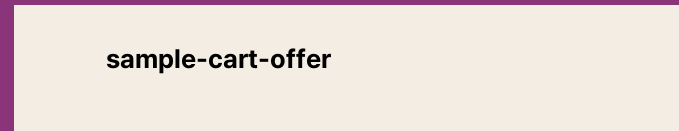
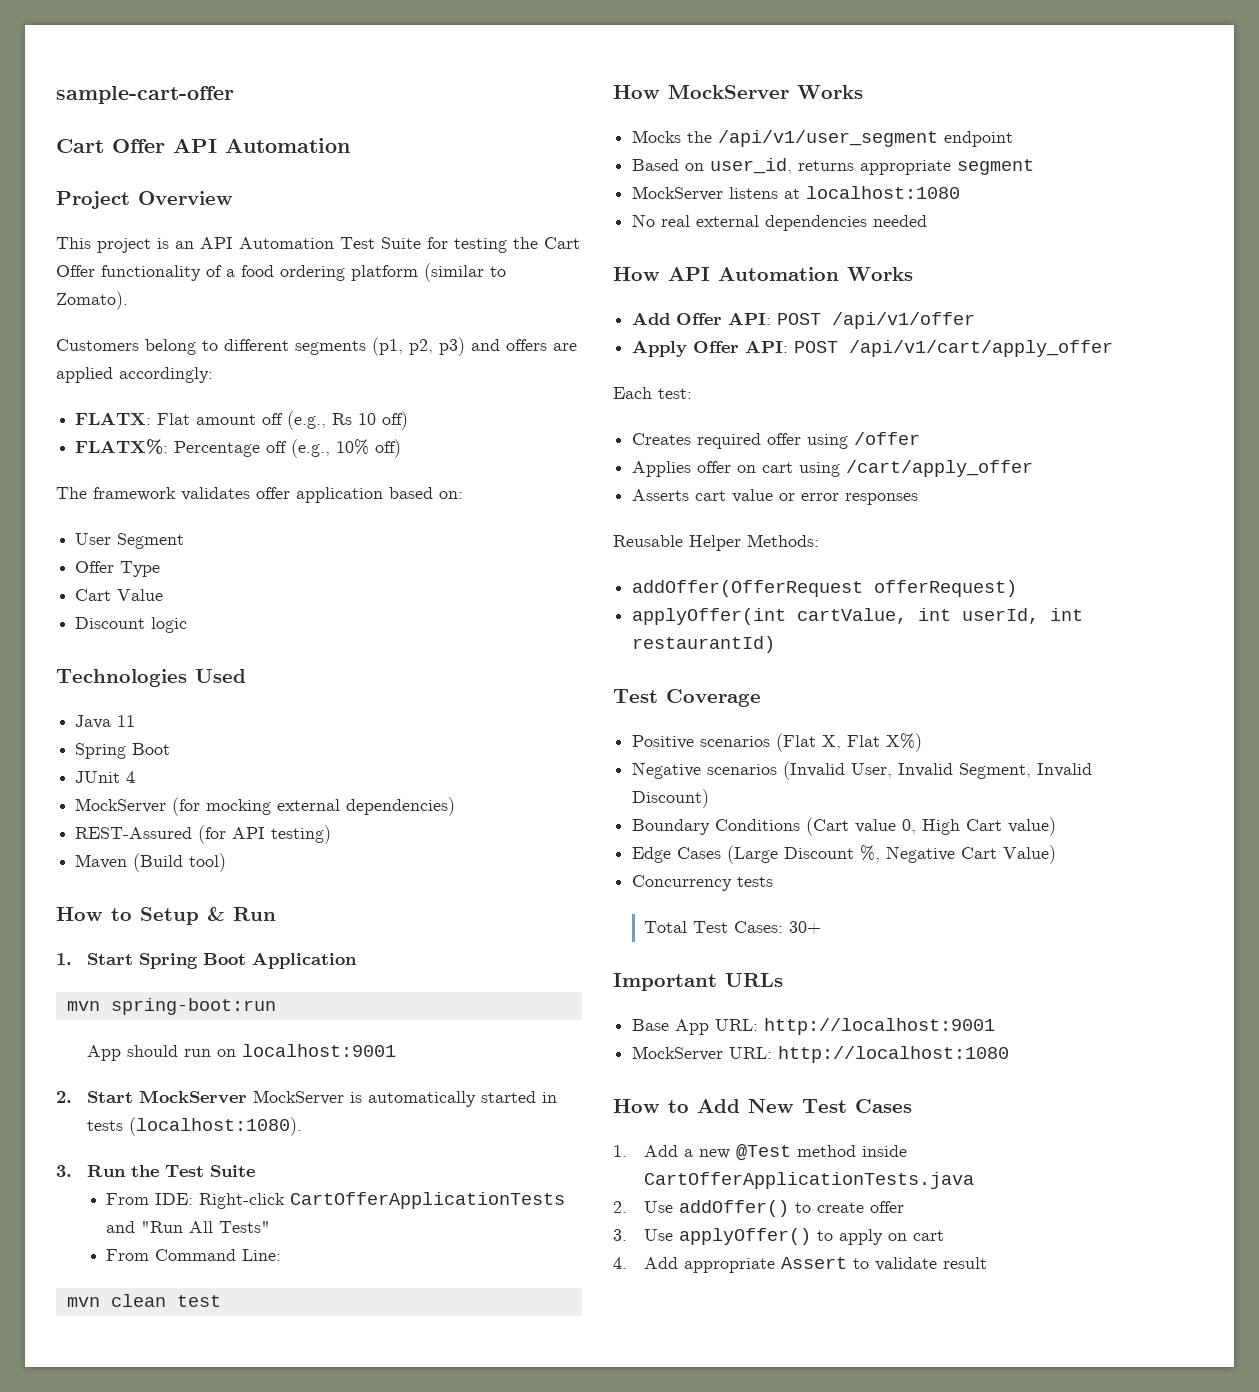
+ Cart Offer API Automation
+ Project Overview
+ This project is an API Automation Test Suite for testing the Cart Offer functionality of a food ordering platform (similar to Zomato).
+ Customers belong to different segments (p1, p2, p3) and offers are applied accordingly:
+ FLATX: Flat amount off (e.g., Rs 10 off)
+ FLATX%: Percentage off (e.g., 10% off)
+ The framework validates offer application based on:
+ User Segment
+ Offer Type
+ Cart Value
+ Discount logic
+ Technologies Used
+ Java 11
+ Spring Boot
+ JUnit 4
+ MockServer (for mocking external dependencies)
+ REST-Assured (for API testing)
+ Maven (Build tool)
+ How to Setup & Run
+ 1. Start Spring Boot Application
+ mvn spring-boot:run
+ App should run on localhost:9001
+ 2. Start MockServer MockServer is automatically started in tests (localhost:1080).
+ 3. Run the Test Suite
+ From IDE: Right-click CartOfferApplicationTests and "Run All Tests"
+ From Command Line:
+ mvn clean test
+ How MockServer Works
+ Mocks the /api/v1/user_segment endpoint
+ Based on user_id, returns appropriate segment
+ MockServer listens at localhost:1080
+ No real external dependencies needed
+ How API Automation Works
+ Add Offer API: POST /api/v1/offer
+ Apply Offer API: POST /api/v1/cart/apply_offer
+ Each test:
+ Creates required offer using /offer
+ Applies offer on cart using /cart/apply_offer
+ Asserts cart value or error responses
+ Reusable Helper Methods:
+ addOffer(OfferRequest offerRequest)
+ applyOffer(int cartValue, int userId, int restaurantId)
+ Test Coverage
+ Positive scenarios (Flat X, Flat X%)
+ Negative scenarios (Invalid User, Invalid Segment, Invalid Discount)
+ Boundary Conditions (Cart value 0, High Cart value)
+ Edge Cases (Large Discount %, Negative Cart Value)
+ Concurrency tests
+ Total Test Cases: 30+
+ Important URLs
+ Base App URL: http://localhost:9001
+ MockServer URL: http://localhost:1080
+ How to Add New Test Cases
+ 1. Add a new @Test method inside CartOfferApplicationTests.java
+ 2. Use addOffer() to create offer
+ 3. Use applyOffer() to apply on cart
+ 4. Add appropriate Assert to validate result

